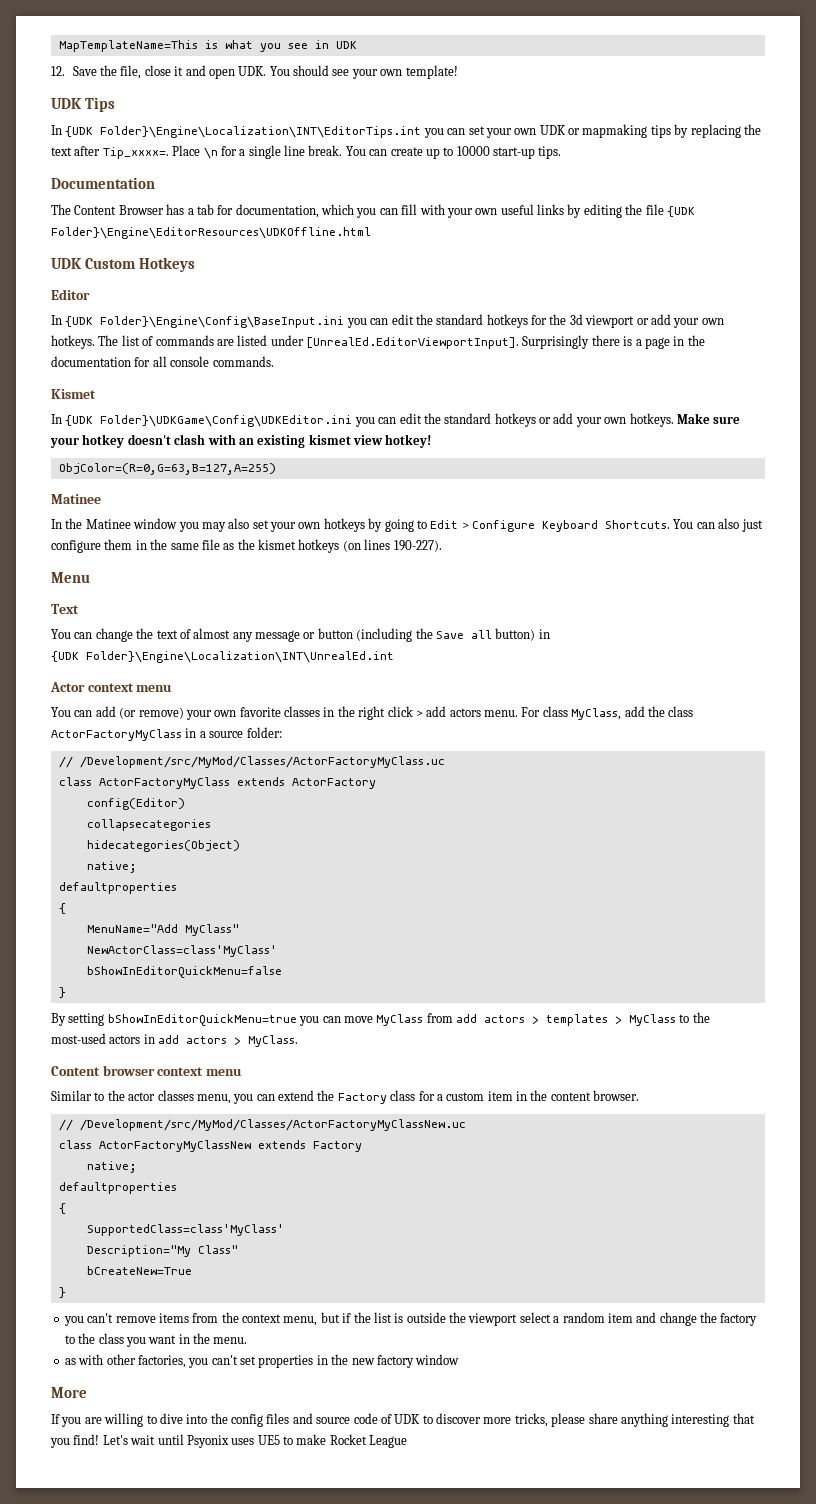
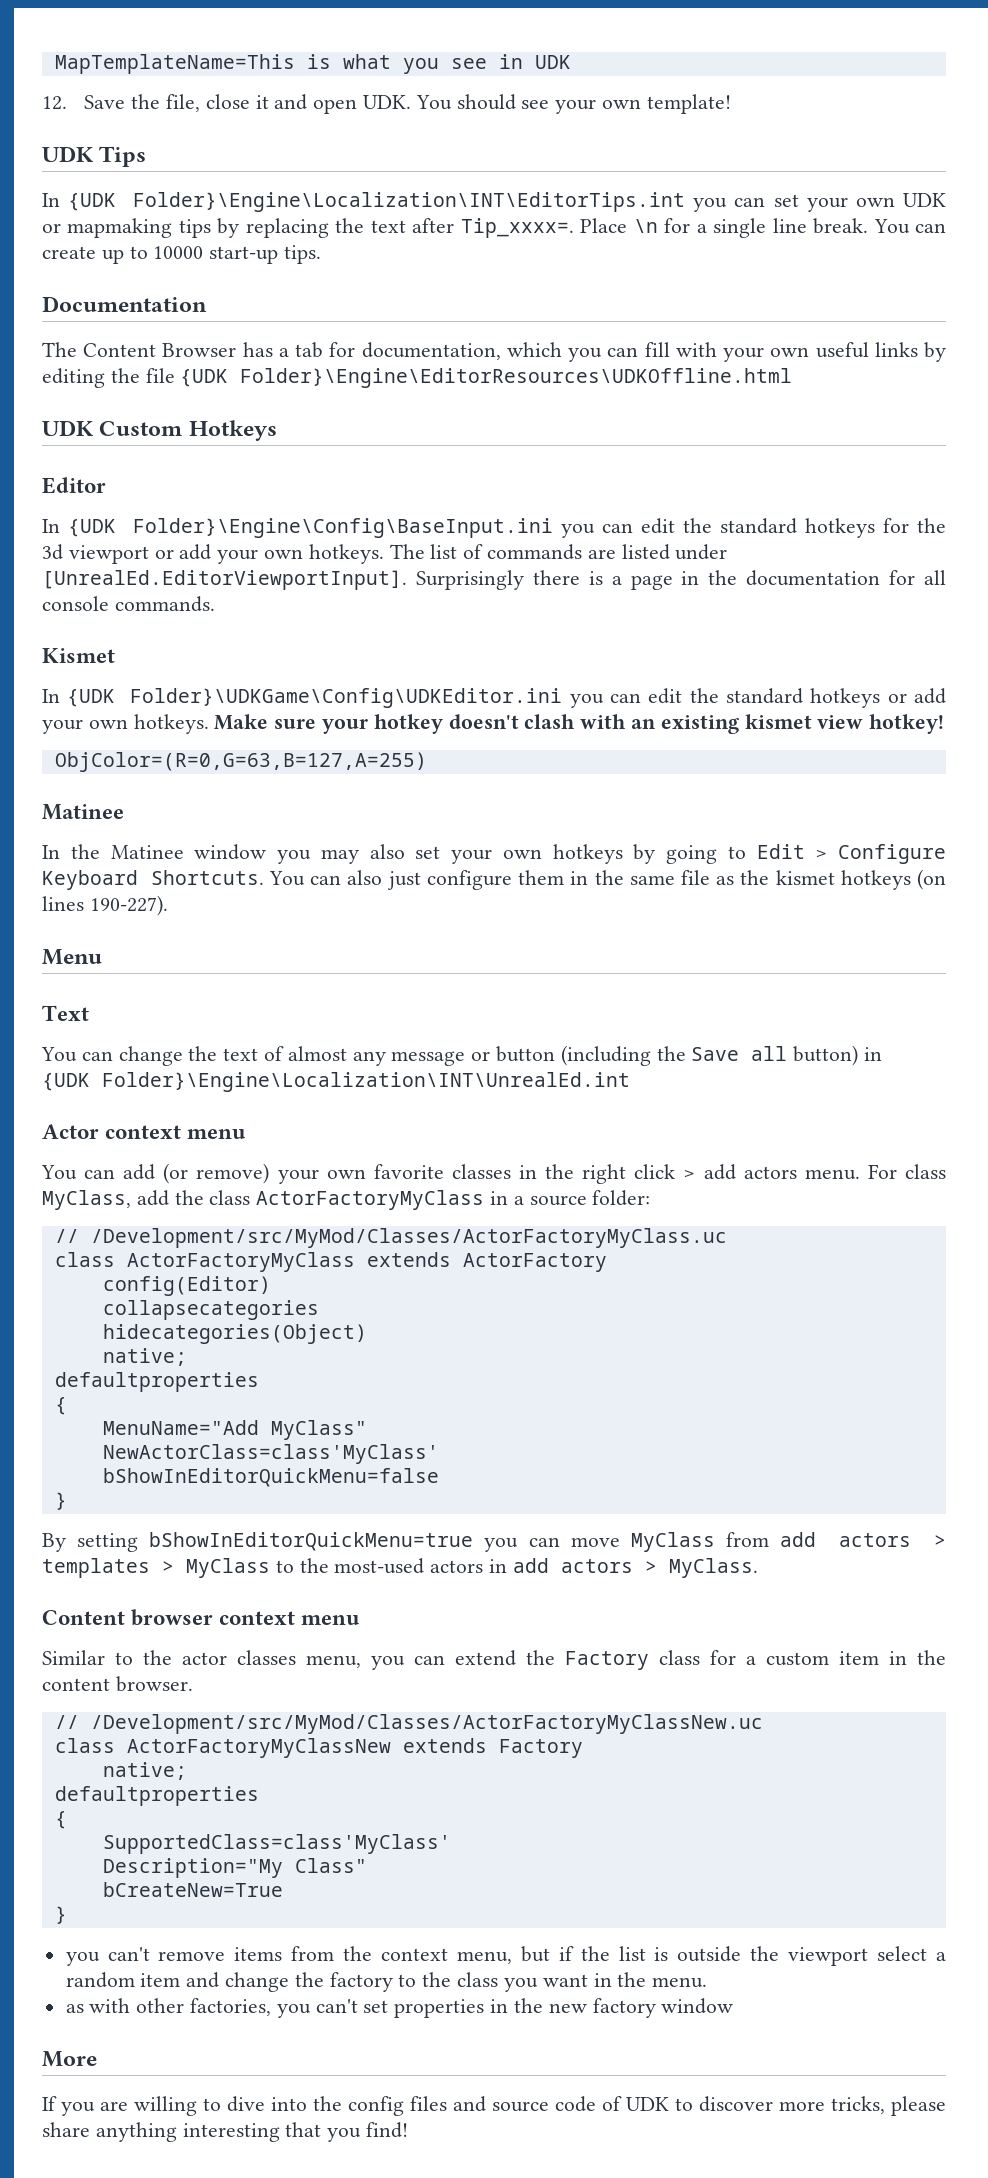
- Let's wait until Psyonix uses UE5 to make Rocket League

